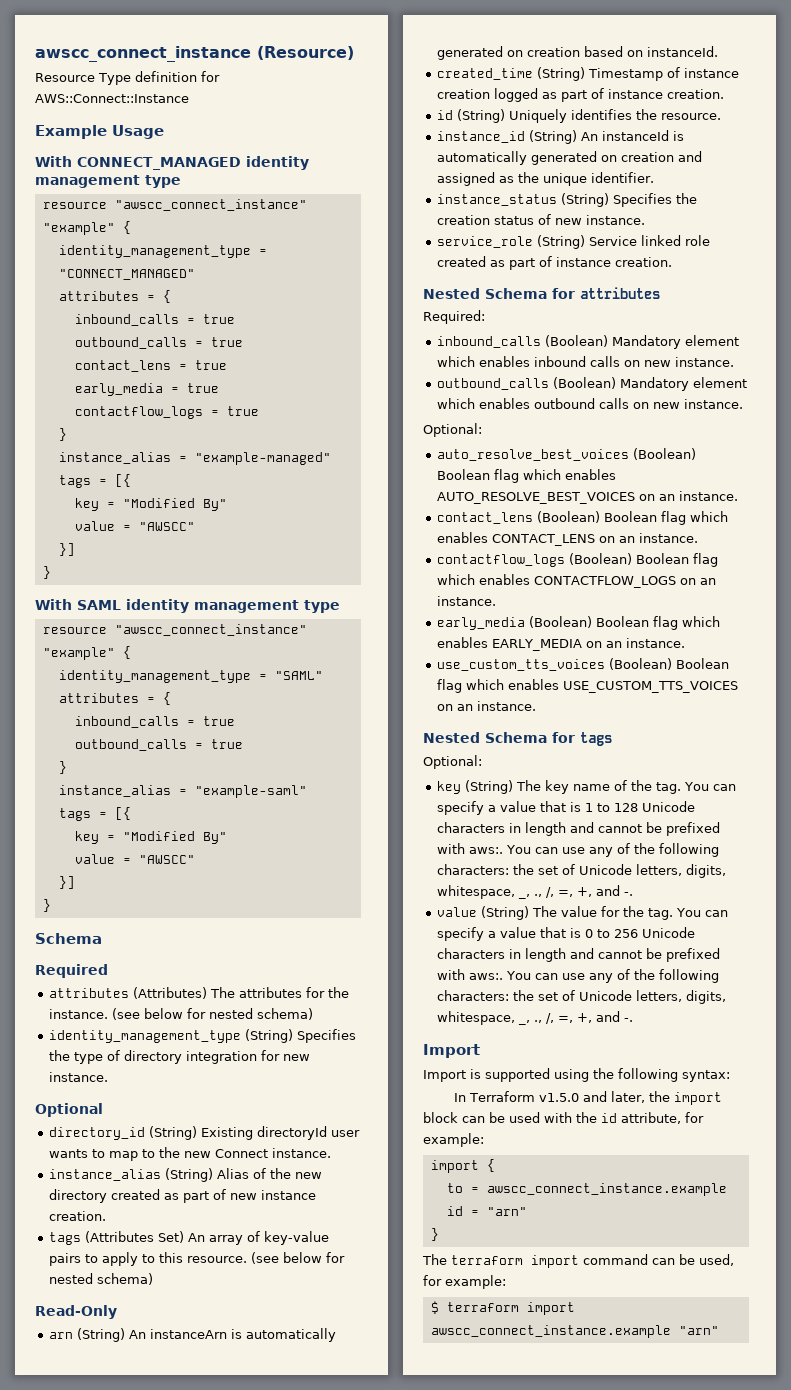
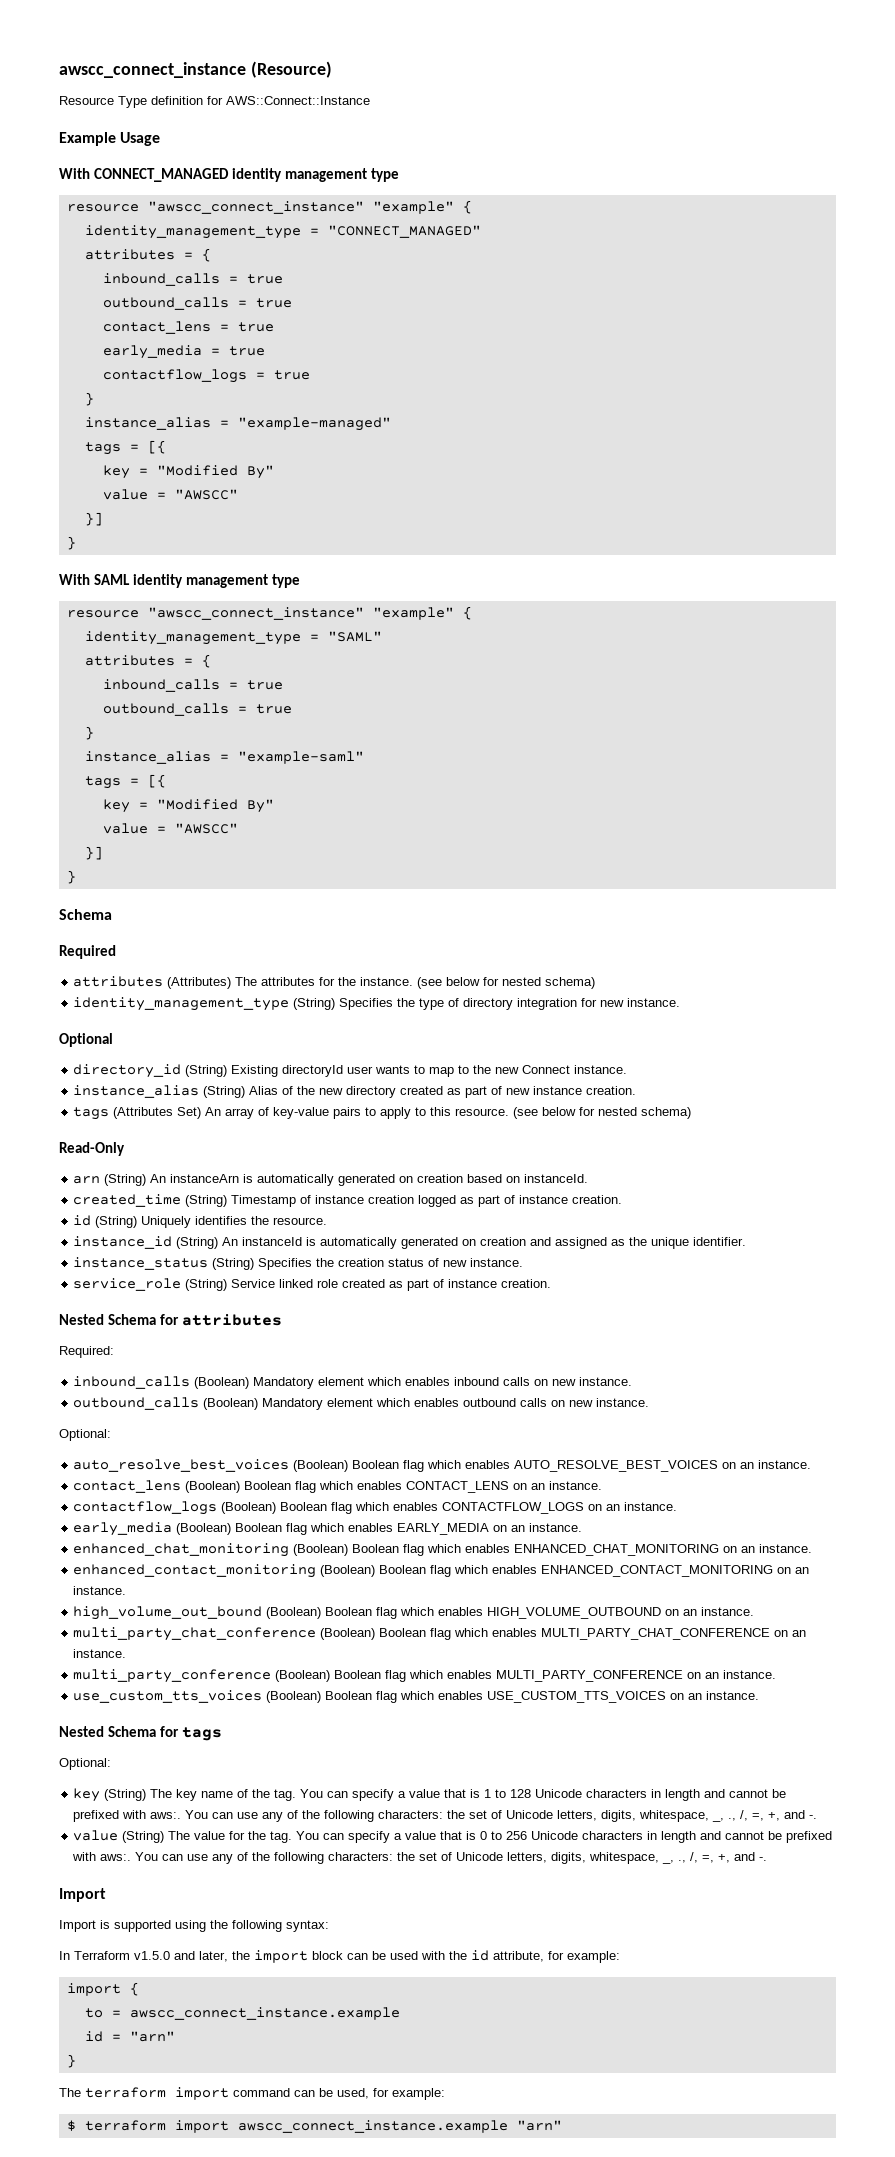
+ enhanced_chat_monitoring (Boolean) Boolean flag which enables ENHANCED_CHAT_MONITORING on an instance.
+ enhanced_contact_monitoring (Boolean) Boolean flag which enables ENHANCED_CONTACT_MONITORING on an instance.
+ high_volume_out_bound (Boolean) Boolean flag which enables HIGH_VOLUME_OUTBOUND on an instance.
+ multi_party_chat_conference (Boolean) Boolean flag which enables MULTI_PARTY_CHAT_CONFERENCE on an instance.
+ multi_party_conference (Boolean) Boolean flag which enables MULTI_PARTY_CONFERENCE on an instance.

